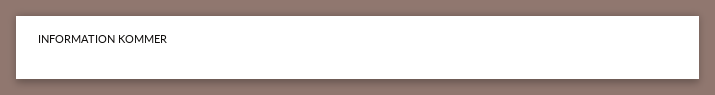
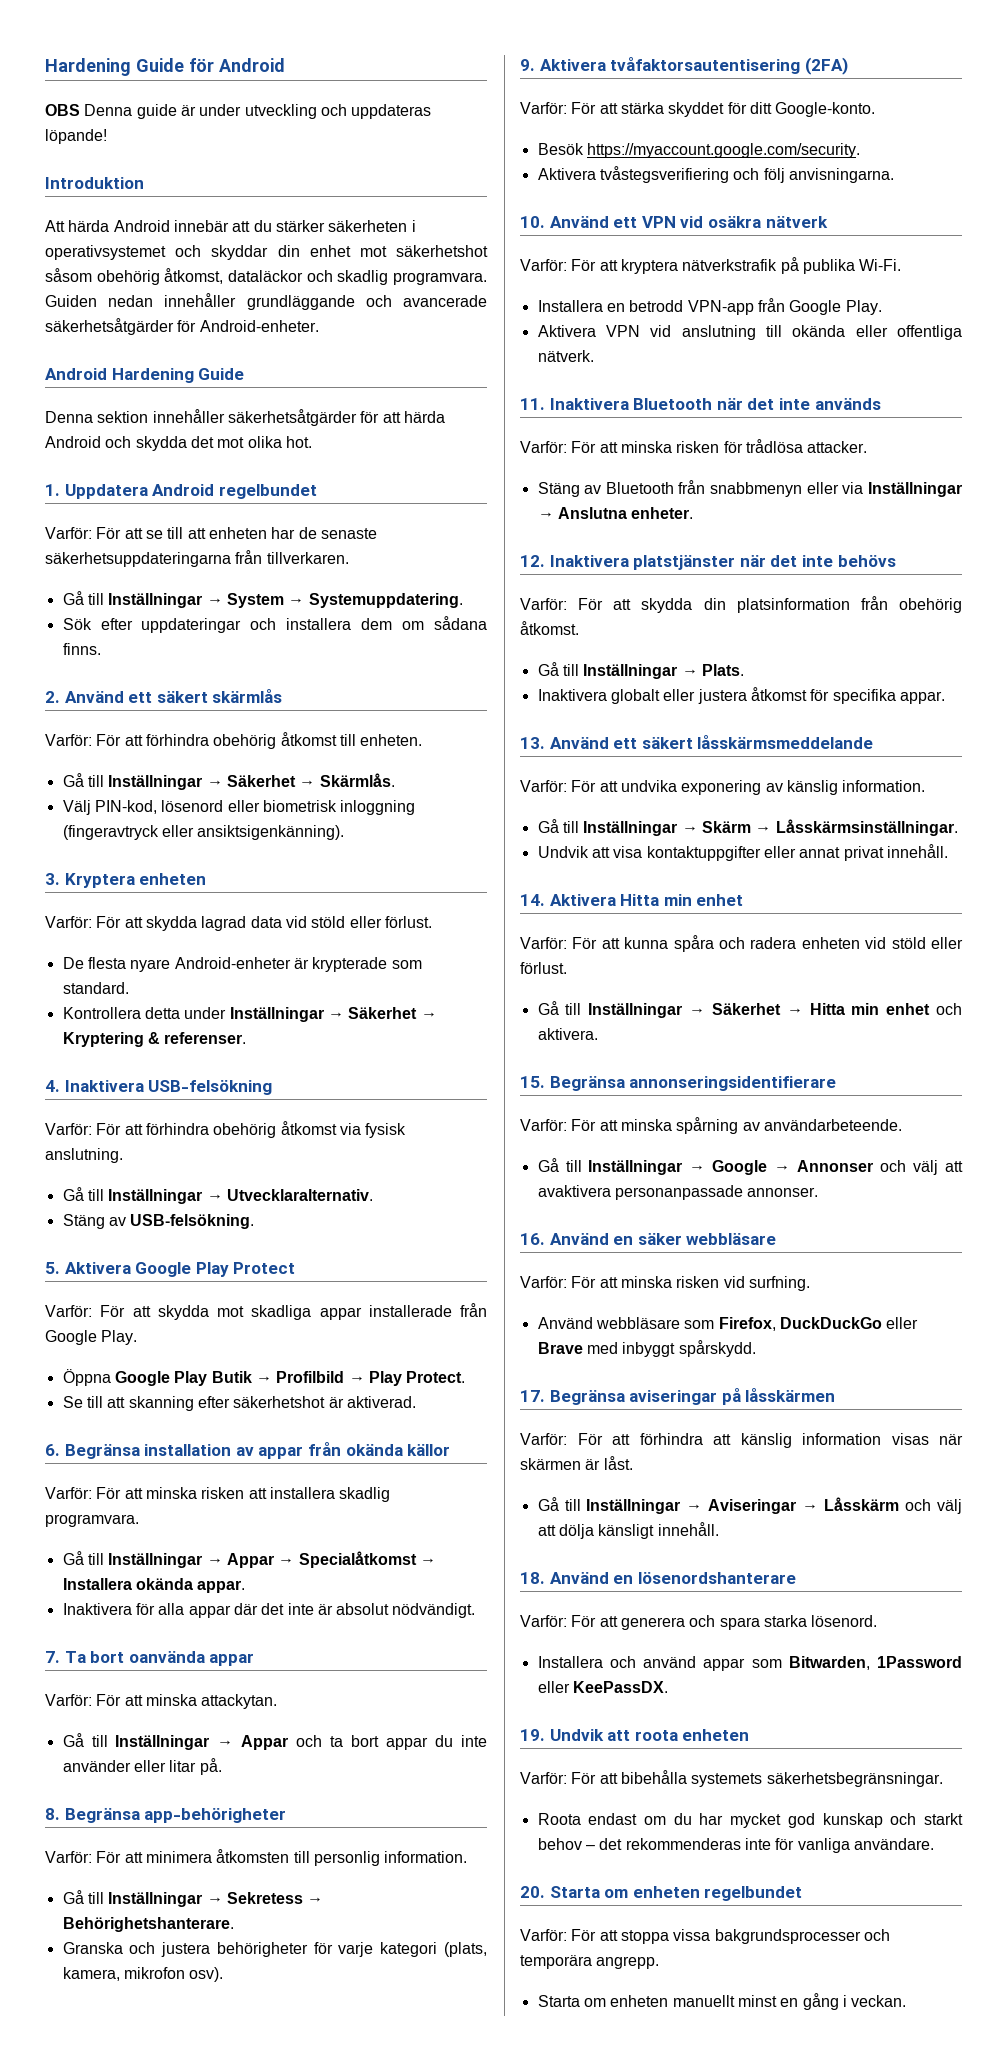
- INFORMATION KOMMER
+ Hardening Guide för Android
+ OBS Denna guide är under utveckling och uppdateras löpande!
+ Introduktion
+ Att härda Android innebär att du stärker säkerheten i operativsystemet och skyddar din enhet mot säkerhetshot såsom obehörig åtkomst, dataläckor och skadlig programvara. Guiden nedan innehåller grundläggande och avancerade säkerhetsåtgärder för Android-enheter.
+ Android Hardening Guide
+ Denna sektion innehåller säkerhetsåtgärder för att härda Android och skydda det mot olika hot.
+ 1. Uppdatera Android regelbundet
+ Varför: För att se till att enheten har de senaste säkerhetsuppdateringarna från tillverkaren.
+ Gå till Inställningar → System → Systemuppdatering.
+ Sök efter uppdateringar och installera dem om sådana finns.
+ 2. Använd ett säkert skärmlås
+ Varför: För att förhindra obehörig åtkomst till enheten.
+ Gå till Inställningar → Säkerhet → Skärmlås.
+ Välj PIN-kod, lösenord eller biometrisk inloggning (fingeravtryck eller ansiktsigenkänning).
+ 3. Kryptera enheten
+ Varför: För att skydda lagrad data vid stöld eller förlust.
+ De flesta nyare Android-enheter är krypterade som standard.
+ Kontrollera detta under Inställningar → Säkerhet → Kryptering & referenser.
+ 4. Inaktivera USB-felsökning
+ Varför: För att förhindra obehörig åtkomst via fysisk anslutning.
+ Gå till Inställningar → Utvecklaralternativ.
+ Stäng av USB-felsökning.
+ 5. Aktivera Google Play Protect
+ Varför: För att skydda mot skadliga appar installerade från Google Play.
+ Öppna Google Play Butik → Profilbild → Play Protect.
+ Se till att skanning efter säkerhetshot är aktiverad.
+ 6. Begränsa installation av appar från okända källor
+ Varför: För att minska risken att installera skadlig programvara.
+ Gå till Inställningar → Appar → Specialåtkomst → Installera okända appar.
+ Inaktivera för alla appar där det inte är absolut nödvändigt.
+ 7. Ta bort oanvända appar
+ Varför: För att minska attackytan.
+ Gå till Inställningar → Appar och ta bort appar du inte använder eller litar på.
+ 8. Begränsa app-behörigheter
+ Varför: För att minimera åtkomsten till personlig information.
+ Gå till Inställningar → Sekretess → Behörighetshanterare.
+ Granska och justera behörigheter för varje kategori (plats, kamera, mikrofon osv).
+ 9. Aktivera tvåfaktorsautentisering (2FA)
+ Varför: För att stärka skyddet för ditt Google-konto.
+ Besök https://myaccount.google.com/security.
+ Aktivera tvåstegsverifiering och följ anvisningarna.
+ 10. Använd ett VPN vid osäkra nätverk
+ Varför: För att kryptera nätverkstrafik på publika Wi-Fi.
+ Installera en betrodd VPN-app från Google Play.
+ Aktivera VPN vid anslutning till okända eller offentliga nätverk.
+ 11. Inaktivera Bluetooth när det inte används
+ Varför: För att minska risken för trådlösa attacker.
+ Stäng av Bluetooth från snabbmenyn eller via Inställningar → Anslutna enheter.
+ 12. Inaktivera platstjänster när det inte behövs
+ Varför: För att skydda din platsinformation från obehörig åtkomst.
+ Gå till Inställningar → Plats.
+ Inaktivera globalt eller justera åtkomst för specifika appar.
+ 13. Använd ett säkert låsskärmsmeddelande
+ Varför: För att undvika exponering av känslig information.
+ Gå till Inställningar → Skärm → Låsskärmsinställningar.
+ Undvik att visa kontaktuppgifter eller annat privat innehåll.
+ 14. Aktivera Hitta min enhet
+ Varför: För att kunna spåra och radera enheten vid stöld eller förlust.
+ Gå till Inställningar → Säkerhet → Hitta min enhet och aktivera.
+ 15. Begränsa annonseringsidentifierare
+ Varför: För att minska spårning av användarbeteende.
+ Gå till Inställningar → Google → Annonser och välj att avaktivera personanpassade annonser.
+ 16. Använd en säker webbläsare
+ Varför: För att minska risken vid surfning.
+ Använd webbläsare som Firefox, DuckDuckGo eller Brave med inbyggt spårskydd.
+ 17. Begränsa aviseringar på låsskärmen
+ Varför: För att förhindra att känslig information visas när skärmen är låst.
+ Gå till Inställningar → Aviseringar → Låsskärm och välj att dölja känsligt innehåll.
+ 18. Använd en lösenordshanterare
+ Varför: För att generera och spara starka lösenord.
+ Installera och använd appar som Bitwarden, 1Password eller KeePassDX.
+ 19. Undvik att roota enheten
+ Varför: För att bibehålla systemets säkerhetsbegränsningar.
+ Roota endast om du har mycket god kunskap och starkt behov – det rekommenderas inte för vanliga användare.
+ 20. Starta om enheten regelbundet
+ Varför: För att stoppa vissa bakgrundsprocesser och temporära angrepp.
+ Starta om enheten manuellt minst en gång i veckan.

